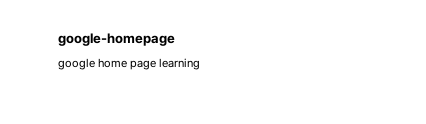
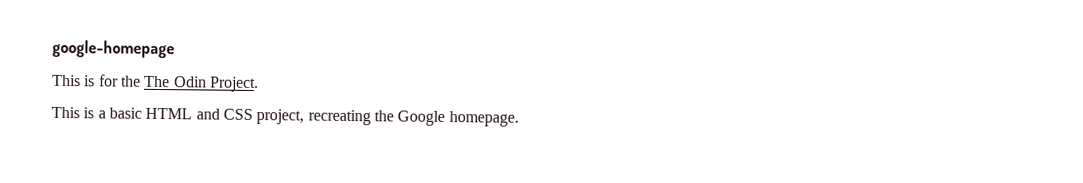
- google home page learning
+ This is for the The Odin Project.
+ This is a basic HTML and CSS project, recreating the Google homepage.

